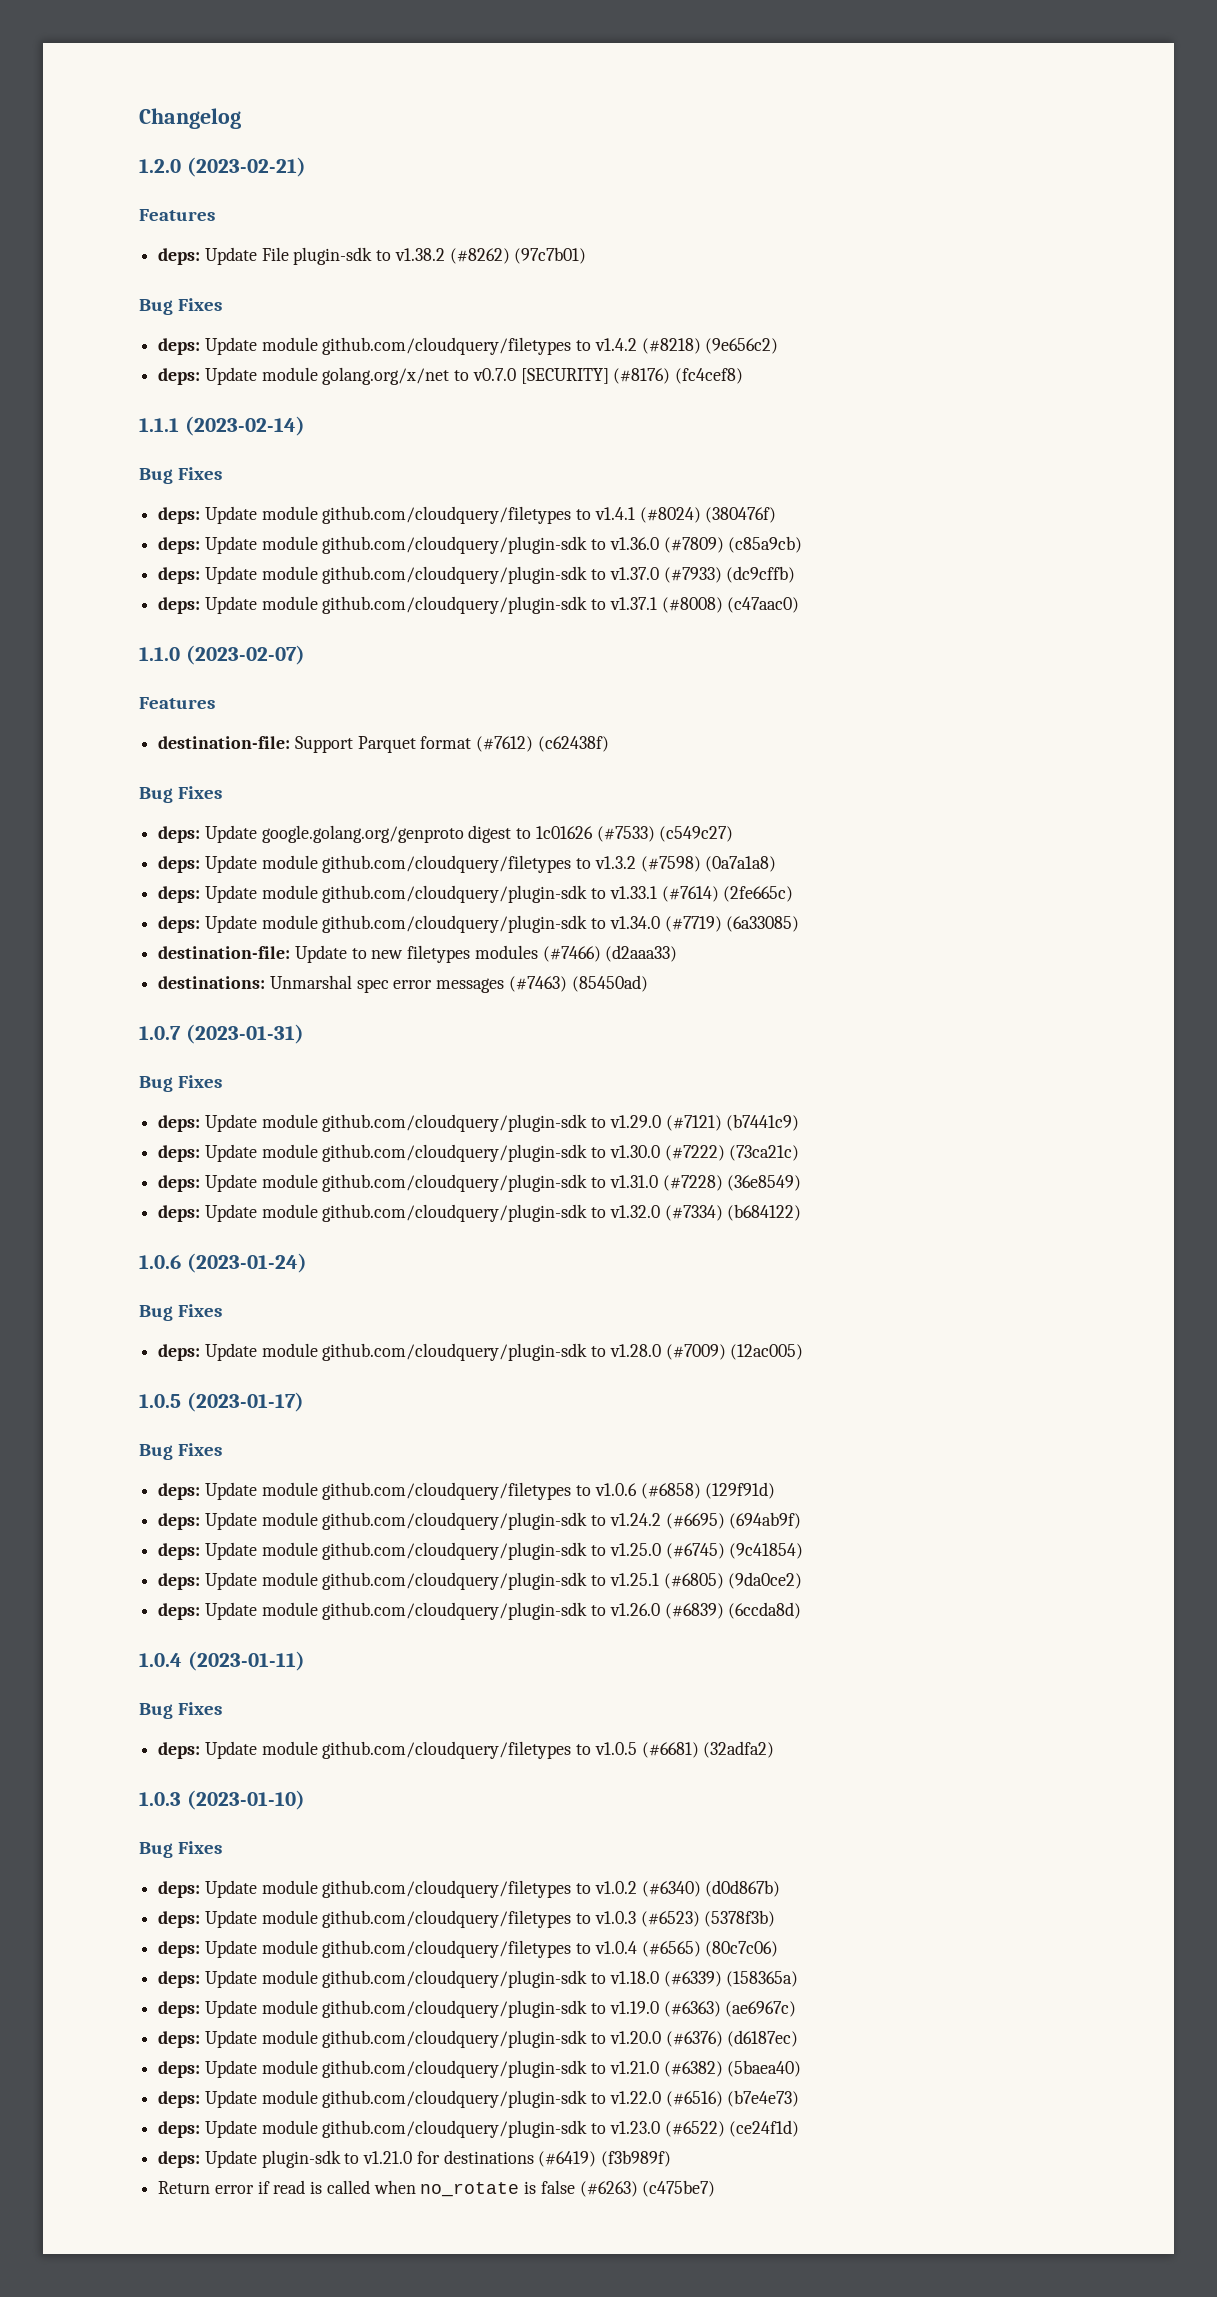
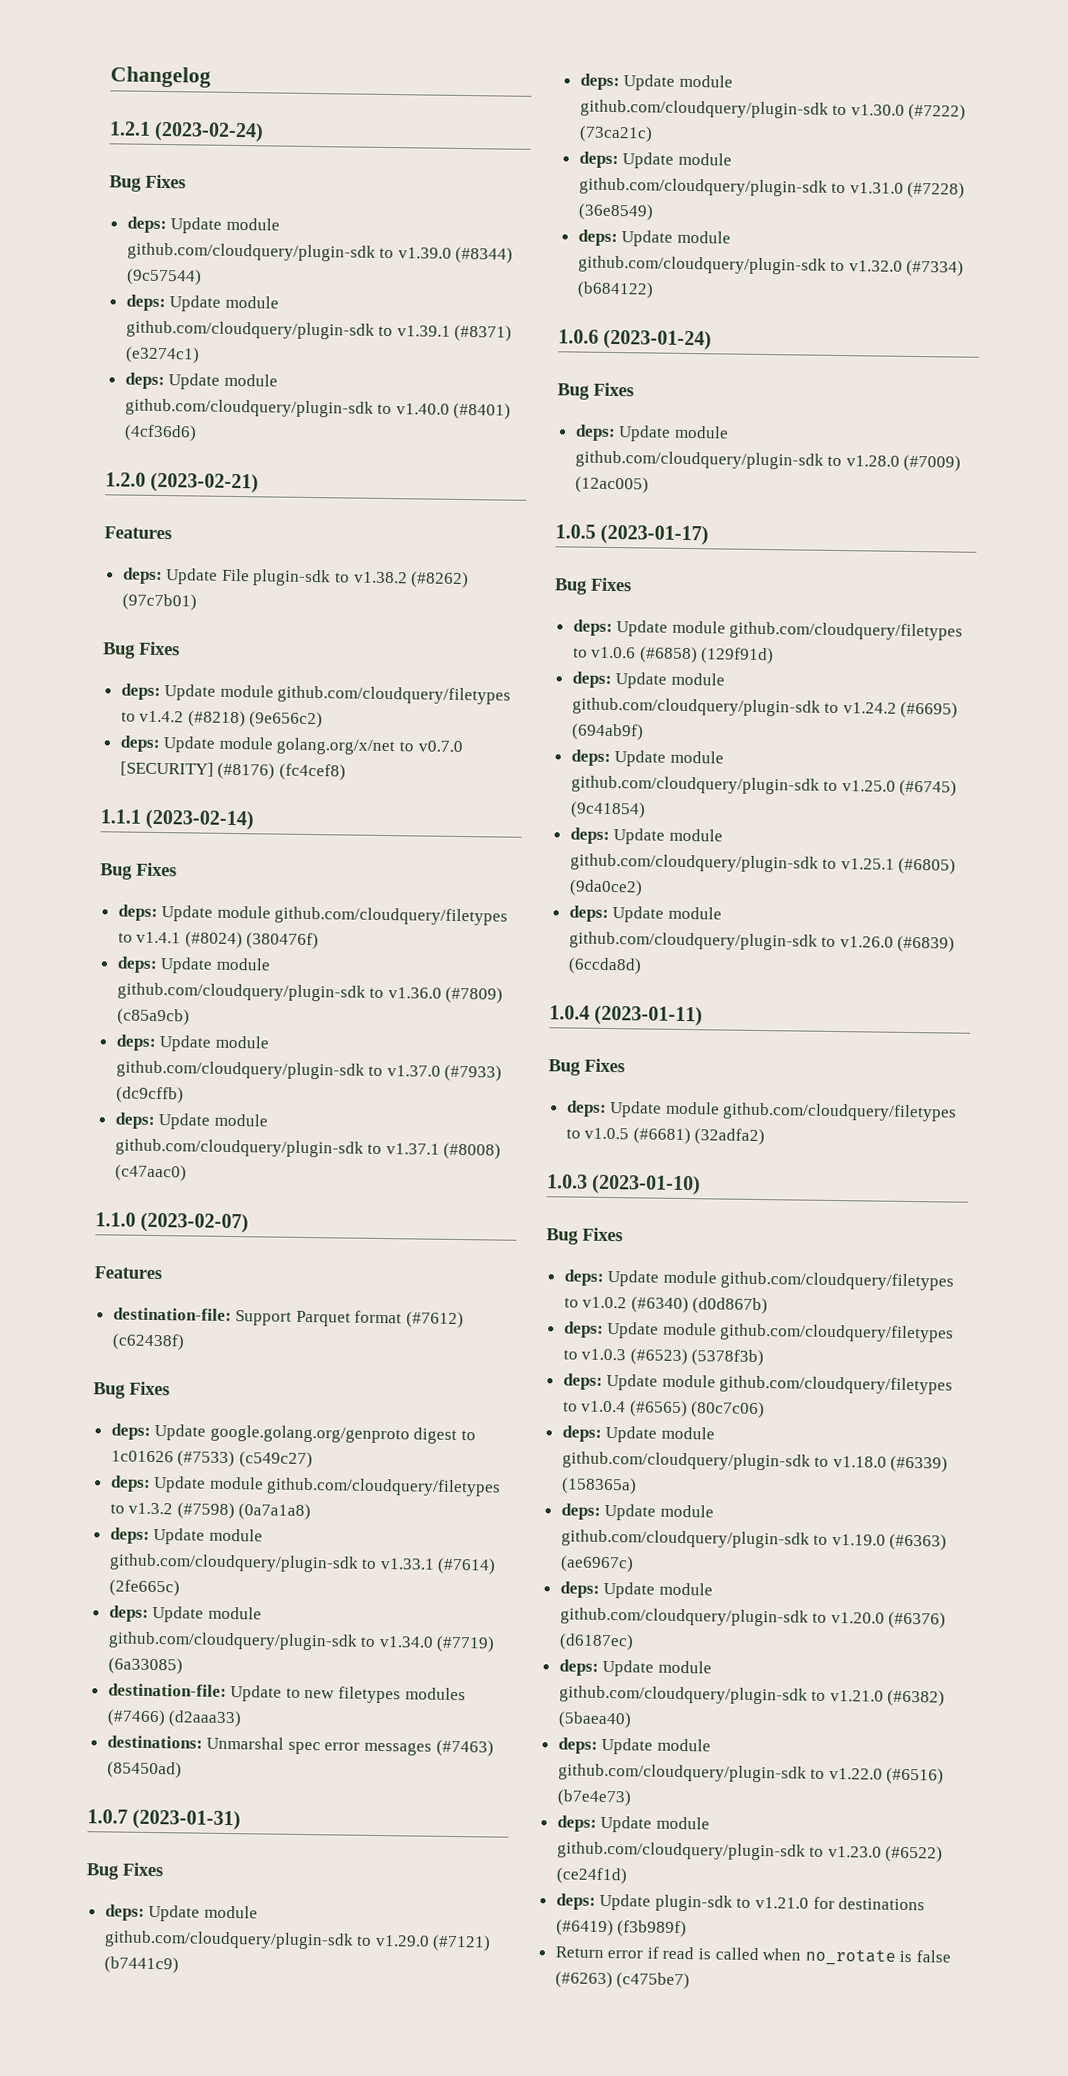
+ 1.2.1 (2023-02-24)
+ Bug Fixes
+ deps: Update module github.com/cloudquery/plugin-sdk to v1.39.0 (#8344) (9c57544)
+ deps: Update module github.com/cloudquery/plugin-sdk to v1.39.1 (#8371) (e3274c1)
+ deps: Update module github.com/cloudquery/plugin-sdk to v1.40.0 (#8401) (4cf36d6)

